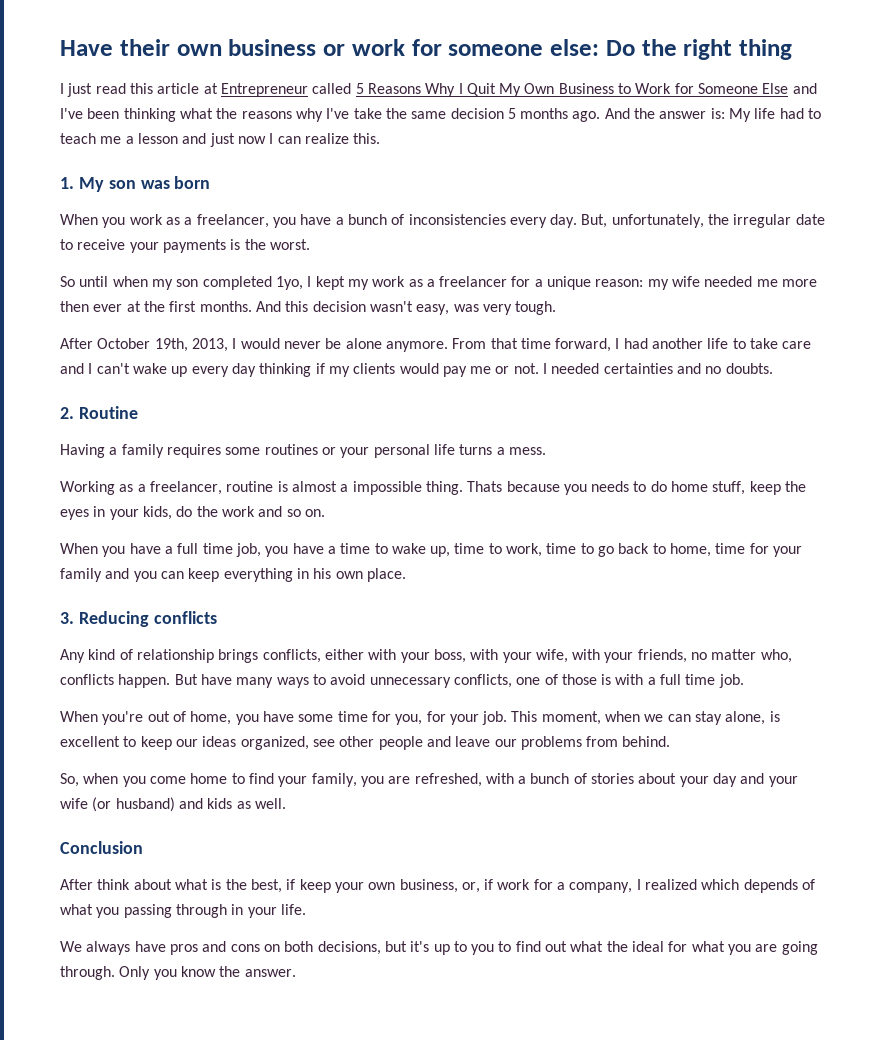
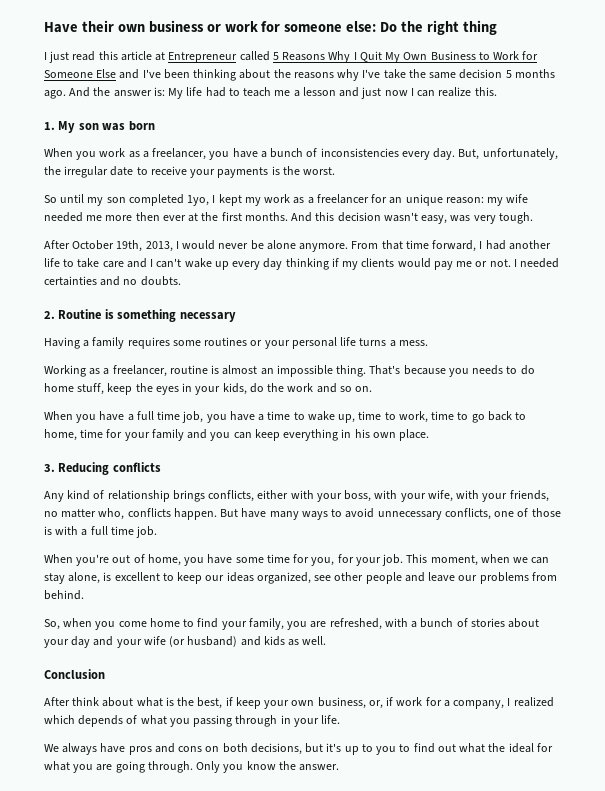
- I just read this article at Entrepreneur called 5 Reasons Why I Quit My Own Business to Work for Someone Else and I've been thinking what the reasons why I've take the same decision 5 months ago.
+ I just read this article at Entrepreneur called 5 Reasons Why I Quit My Own Business to Work for Someone Else and I've been thinking about the reasons why I've take the same decision 5 months ago.
- So until when my son completed 1yo, I kept my work as a freelancer for a unique reason: my wife needed me more then ever at the first months.
+ So until my son completed 1yo, I kept my work as a freelancer for an unique reason: my wife needed me more then ever at the first months.
- 2. Routine
+ 2. Routine is something necessary
- Working as a freelancer, routine is almost a impossible thing.
+ Working as a freelancer, routine is almost an impossible thing.
- Thats because you needs to do home stuff, keep the eyes in your kids, do the work and so on.
+ That's because you needs to do home stuff, keep the eyes in your kids, do the work and so on.

